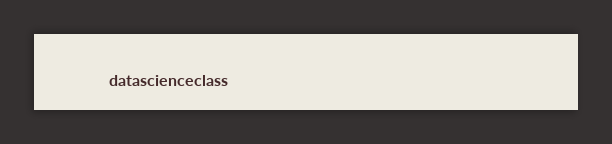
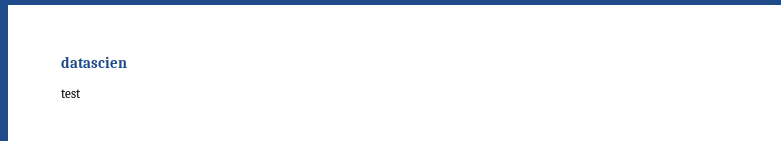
- datascienceclass
+ datascien
+ test

